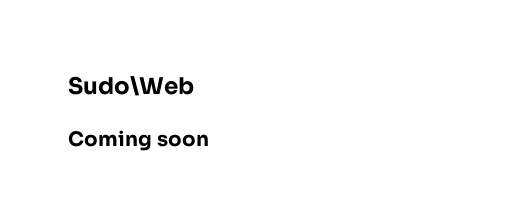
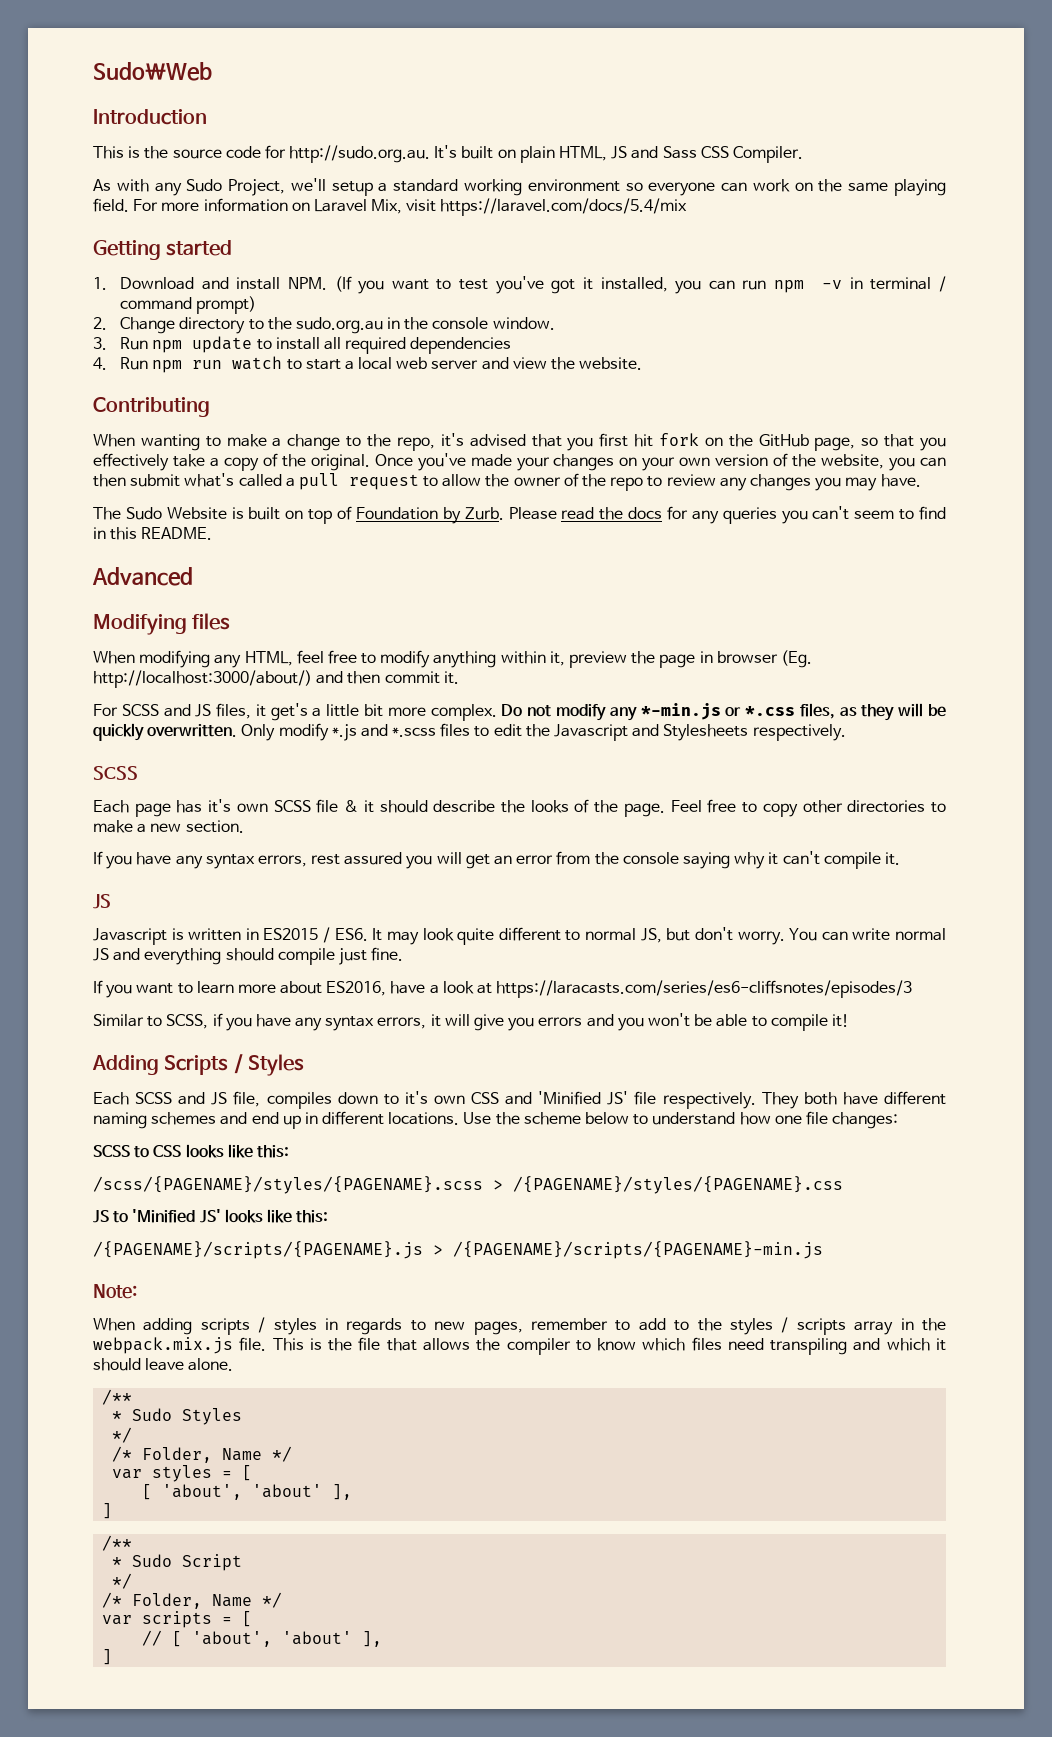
- Coming soon
+ Introduction
+ This is the source code for http://sudo.org.au. It's built on plain HTML, JS and Sass CSS Compiler.
+ As with any Sudo Project, we'll setup a standard working environment so everyone can work on the same playing field. For more information on Laravel Mix, visit https://laravel.com/docs/5.4/mix
+ Getting started
+ 1. Download and install NPM. (If you want to test you've got it installed, you can run npm -v in terminal / command prompt)
+ 2. Change directory to the sudo.org.au in the console window.
+ 3. Run npm update to install all required dependencies
+ 4. Run npm run watch to start a local web server and view the website.
+ Contributing
+ When wanting to make a change to the repo, it's advised that you first hit fork on the GitHub page, so that you effectively take a copy of the original. Once you've made your changes on your own version of the website, you can then submit what's called a pull request to allow the owner of the repo to review any changes you may have.
+ The Sudo Website is built on top of Foundation by Zurb. Please read the docs for any queries you can't seem to find in this README.
+ Advanced
+ Modifying files
+ When modifying any HTML, feel free to modify anything within it, preview the page in browser (Eg. http://localhost:3000/about/) and then commit it.
+ For SCSS and JS files, it get's a little bit more complex. Do not modify any *-min.js or *.css files, as they will be quickly overwritten. Only modify *.js and *.scss files to edit the Javascript and Stylesheets respectively.
+ SCSS
+ Each page has it's own SCSS file & it should describe the looks of the page. Feel free to copy other directories to make a new section.
+ If you have any syntax errors, rest assured you will get an error from the console saying why it can't compile it.
+ JS
+ Javascript is written in ES2015 / ES6. It may look quite different to normal JS, but don't worry. You can write normal JS and everything should compile just fine.
+ If you want to learn more about ES2016, have a look at https://laracasts.com/series/es6-cliffsnotes/episodes/3
+ Similar to SCSS, if you have any syntax errors, it will give you errors and you won't be able to compile it!
+ Adding Scripts / Styles
+ Each SCSS and JS file, compiles down to it's own CSS and 'Minified JS' file respectively. They both have different naming schemes and end up in different locations. Use the scheme below to understand how one file changes:
+ SCSS to CSS looks like this:
+ /scss/{PAGENAME}/styles/{PAGENAME}.scss > /{PAGENAME}/styles/{PAGENAME}.css
+ JS to 'Minified JS' looks like this:
+ /{PAGENAME}/scripts/{PAGENAME}.js > /{PAGENAME}/scripts/{PAGENAME}-min.js
+ Note:
+ When adding scripts / styles in regards to new pages, remember to add to the styles / scripts array in the webpack.mix.js file. This is the file that allows the compiler to know which files need transpiling and which it should leave alone.
+ /**
+ * Sudo Styles
+ */
+ /* Folder, Name */
+ var styles = [
+ [ 'about', 'about' ],
+ ]
+ /**
+ * Sudo Script
+ */
+ /* Folder, Name */
+ var scripts = [
+ // [ 'about', 'about' ],
+ ]

